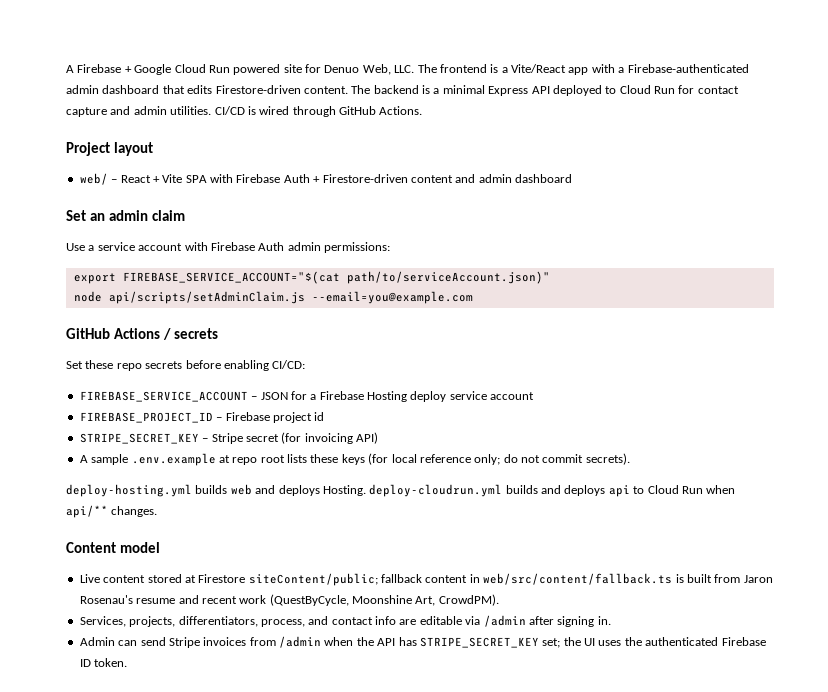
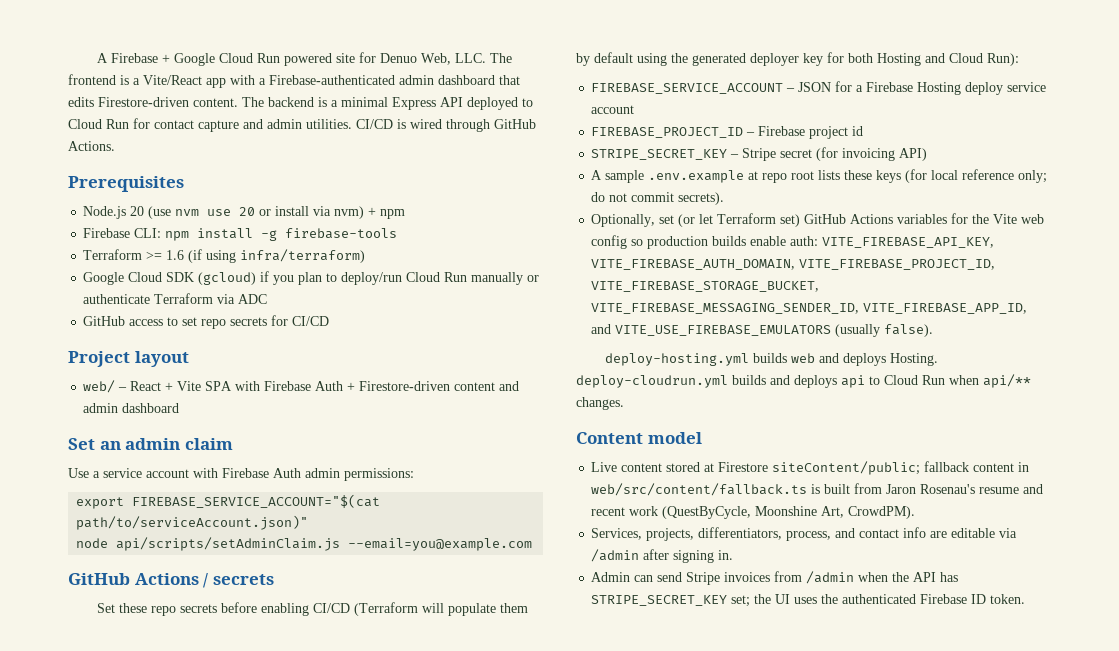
+ Prerequisites
+ Node.js 20 (use nvm use 20 or install via nvm) + npm
+ Firebase CLI: npm install -g firebase-tools
+ Terraform >= 1.6 (if using infra/terraform)
+ Google Cloud SDK (gcloud) if you plan to deploy/run Cloud Run manually or authenticate Terraform via ADC
+ GitHub access to set repo secrets for CI/CD
- Set these repo secrets before enabling CI/CD:
+ Set these repo secrets before enabling CI/CD (Terraform will populate them by default using the generated deployer key for both Hosting and Cloud Run):
+ Optionally, set (or let Terraform set) GitHub Actions variables for the Vite web config so production builds enable auth: VITE_FIREBASE_API_KEY, VITE_FIREBASE_AUTH_DOMAIN, VITE_FIREBASE_PROJECT_ID, VITE_FIREBASE_STORAGE_BUCKET, VITE_FIREBASE_MESSAGING_SENDER_ID, VITE_FIREBASE_APP_ID, and VITE_USE_FIREBASE_EMULATORS (usually false).

